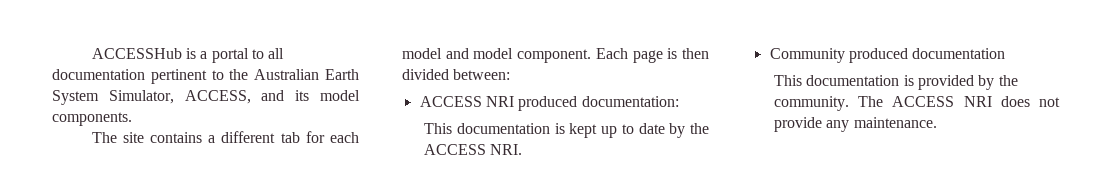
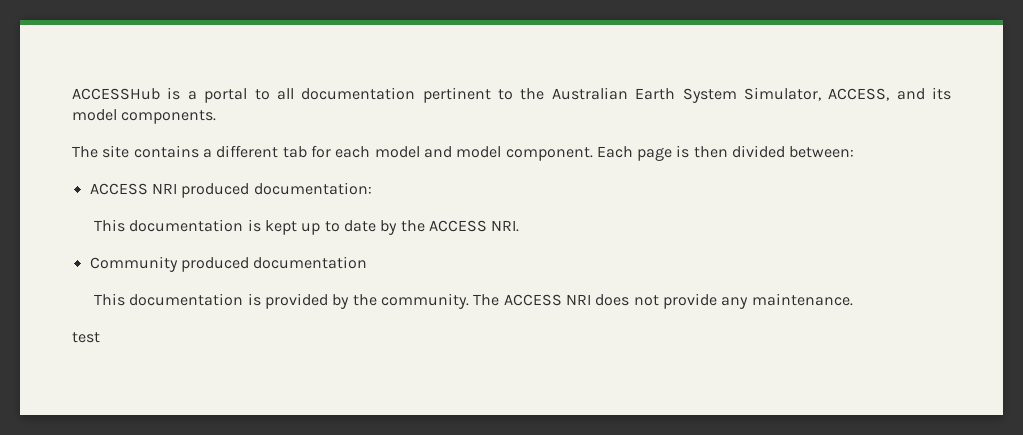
+ test

